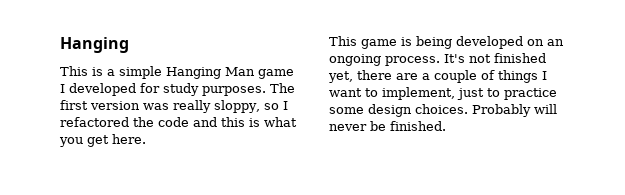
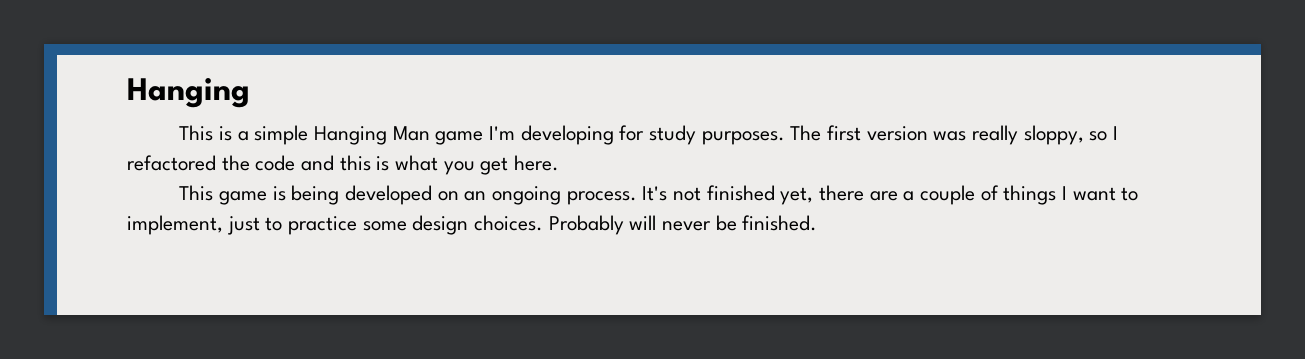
- This is a simple Hanging Man game I developed for study purposes.
+ This is a simple Hanging Man game I'm developing for study purposes.

